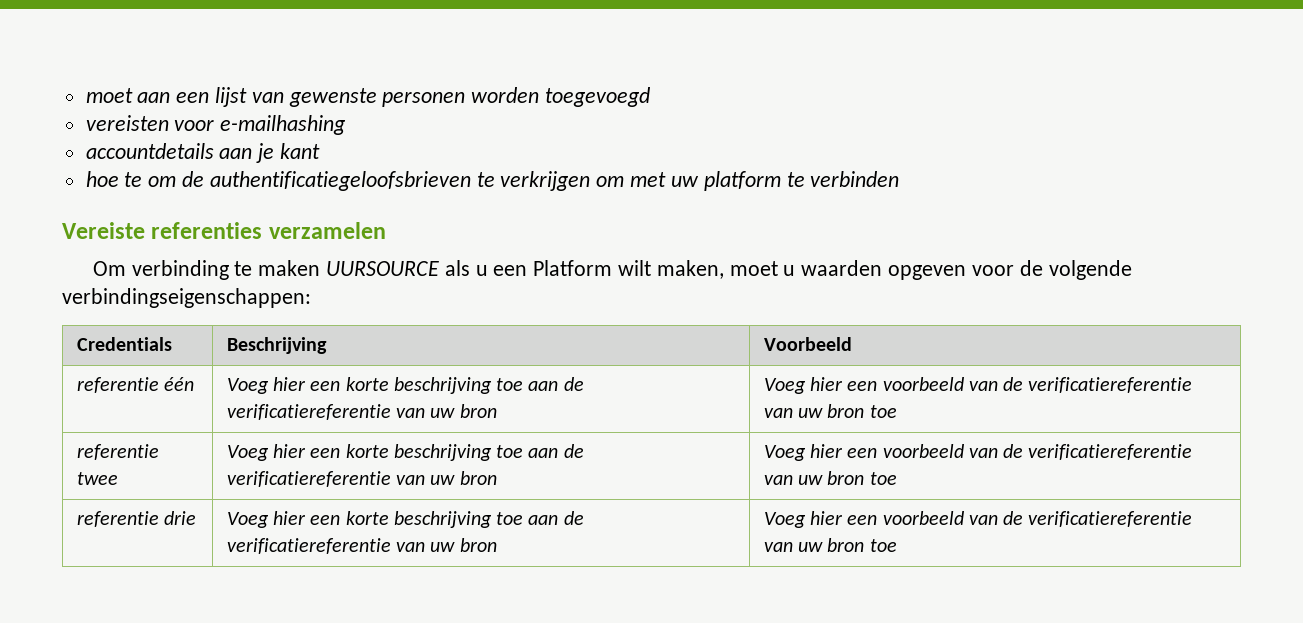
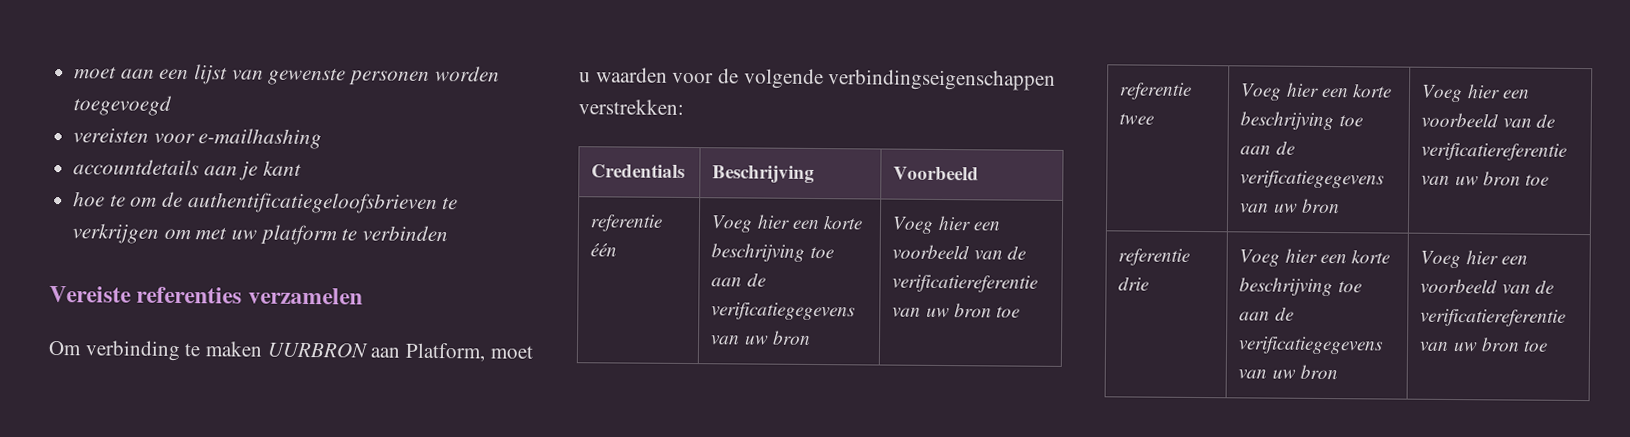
- Om verbinding te maken UURSOURCE als u een Platform wilt maken, moet u waarden opgeven voor de volgende verbindingseigenschappen:
+ Om verbinding te maken UURBRON aan Platform, moet u waarden voor de volgende verbindingseigenschappen verstrekken:
- referentie één | Voeg hier een korte beschrijving toe aan de verificatiereferentie van uw bron | Voeg hier een voorbeeld van de verificatiereferentie van uw bron toe
+ referentie één | Voeg hier een korte beschrijving toe aan de verificatiegegevens van uw bron | Voeg hier een voorbeeld van de verificatiereferentie van uw bron toe
- referentie twee | Voeg hier een korte beschrijving toe aan de verificatiereferentie van uw bron | Voeg hier een voorbeeld van de verificatiereferentie van uw bron toe
+ referentie twee | Voeg hier een korte beschrijving toe aan de verificatiegegevens van uw bron | Voeg hier een voorbeeld van de verificatiereferentie van uw bron toe
- referentie drie | Voeg hier een korte beschrijving toe aan de verificatiereferentie van uw bron | Voeg hier een voorbeeld van de verificatiereferentie van uw bron toe
+ referentie drie | Voeg hier een korte beschrijving toe aan de verificatiegegevens van uw bron | Voeg hier een voorbeeld van de verificatiereferentie van uw bron toe

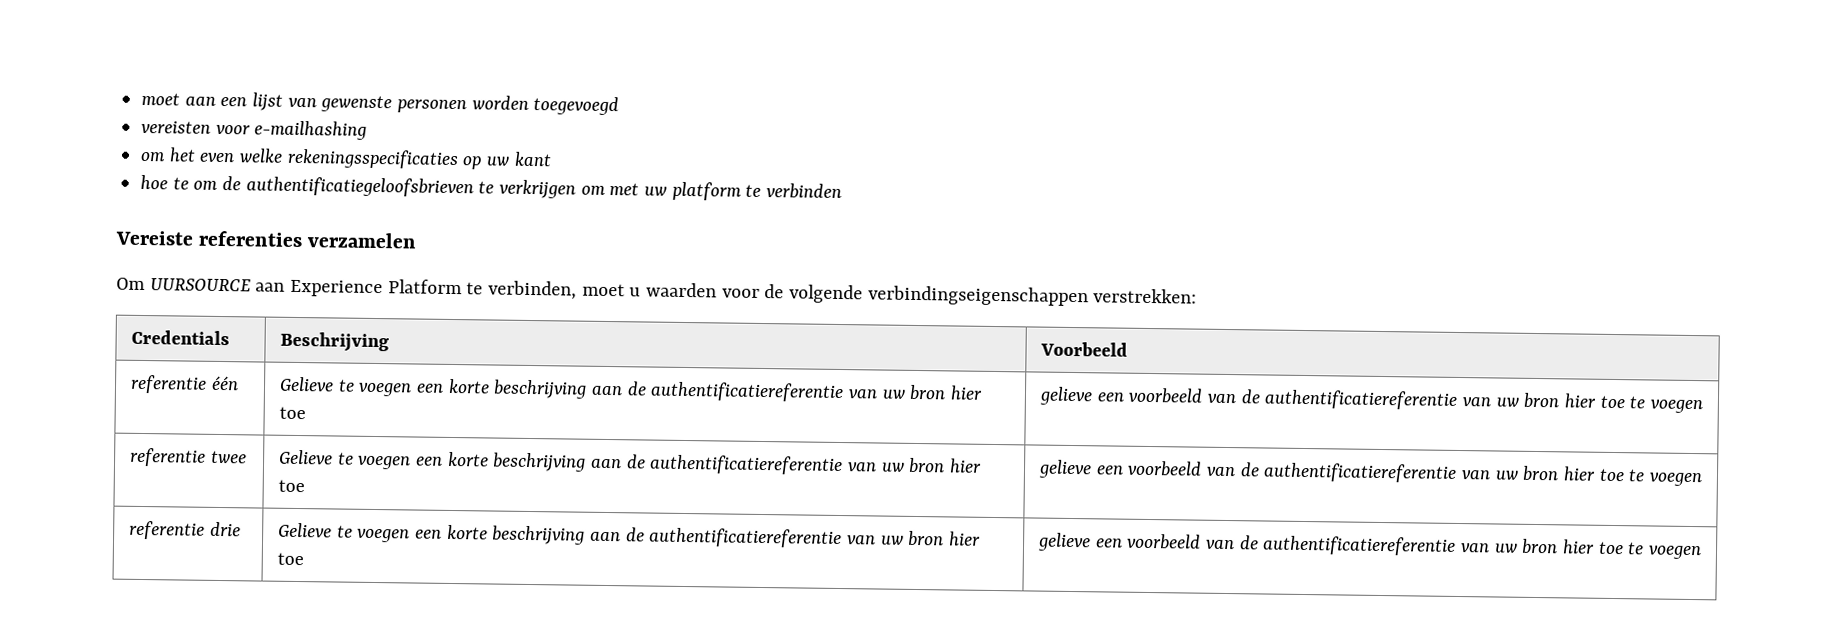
- accountdetails aan je kant
+ om het even welke rekeningsspecificaties op uw kant
- Om verbinding te maken UURBRON aan Platform, moet u waarden voor de volgende verbindingseigenschappen verstrekken:
+ Om UURSOURCE aan Experience Platform te verbinden, moet u waarden voor de volgende verbindingseigenschappen verstrekken:
- referentie één | Voeg hier een korte beschrijving toe aan de verificatiegegevens van uw bron | Voeg hier een voorbeeld van de verificatiereferentie van uw bron toe
+ referentie één | Gelieve te voegen een korte beschrijving aan de authentificatiereferentie van uw bron hier toe | gelieve een voorbeeld van de authentificatiereferentie van uw bron hier toe te voegen
- referentie twee | Voeg hier een korte beschrijving toe aan de verificatiegegevens van uw bron | Voeg hier een voorbeeld van de verificatiereferentie van uw bron toe
+ referentie twee | Gelieve te voegen een korte beschrijving aan de authentificatiereferentie van uw bron hier toe | gelieve een voorbeeld van de authentificatiereferentie van uw bron hier toe te voegen
- referentie drie | Voeg hier een korte beschrijving toe aan de verificatiegegevens van uw bron | Voeg hier een voorbeeld van de verificatiereferentie van uw bron toe
+ referentie drie | Gelieve te voegen een korte beschrijving aan de authentificatiereferentie van uw bron hier toe | gelieve een voorbeeld van de authentificatiereferentie van uw bron hier toe te voegen

